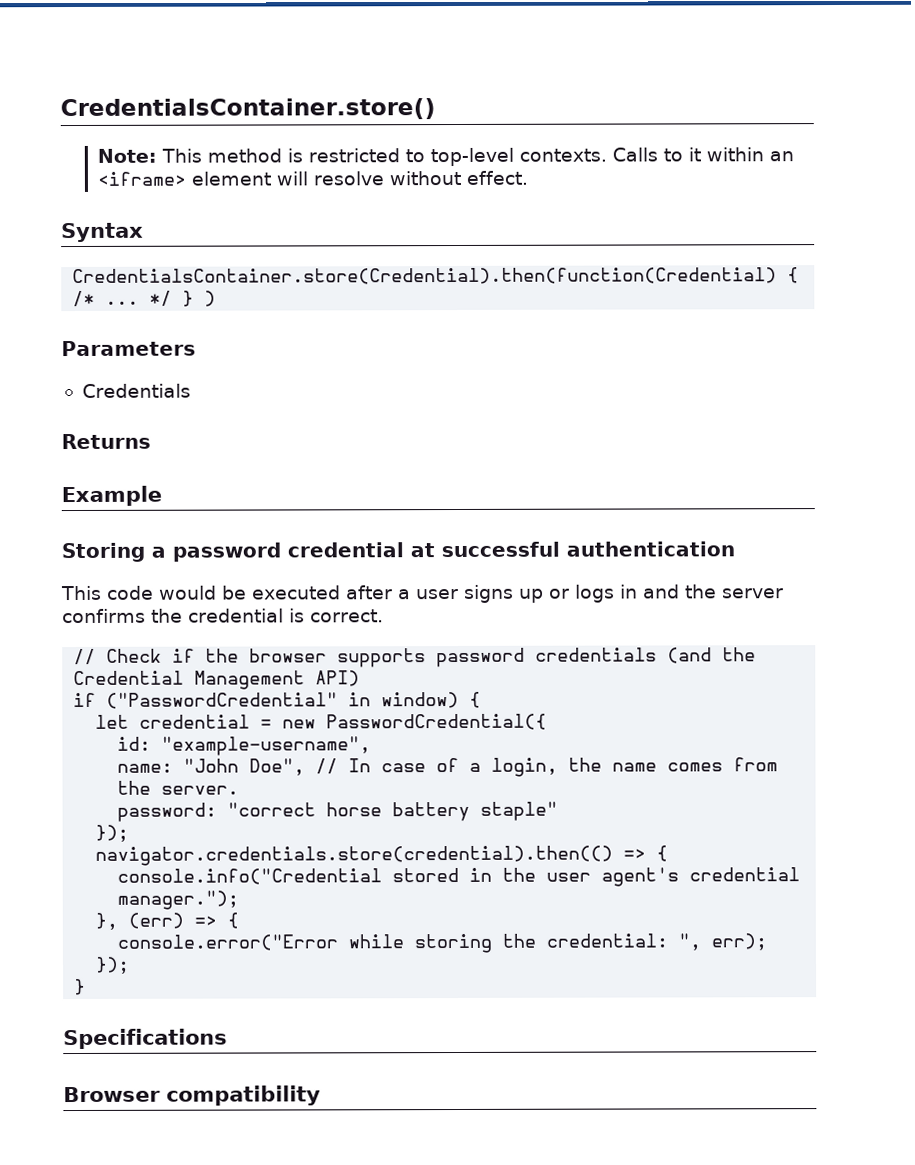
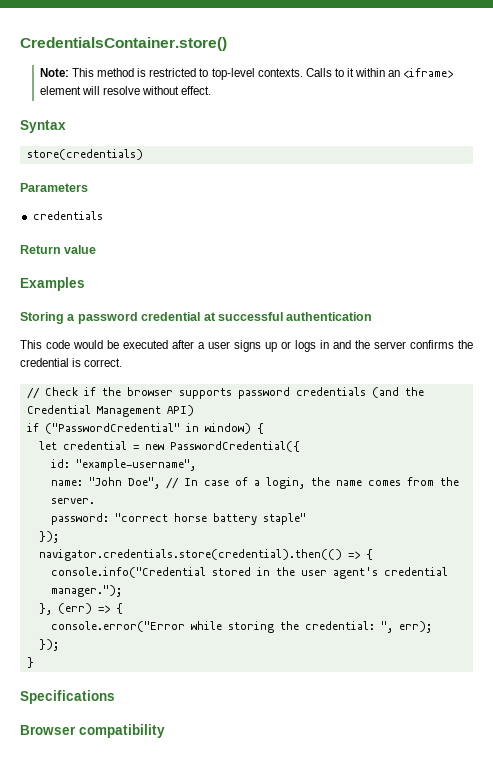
- CredentialsContainer.store(Credential).then(function(Credential) { /* ... */ } )
+ store(credentials)
  Parameters
- Credentials
- Returns
- Example
+ credentials
+ Return value
+ Examples

